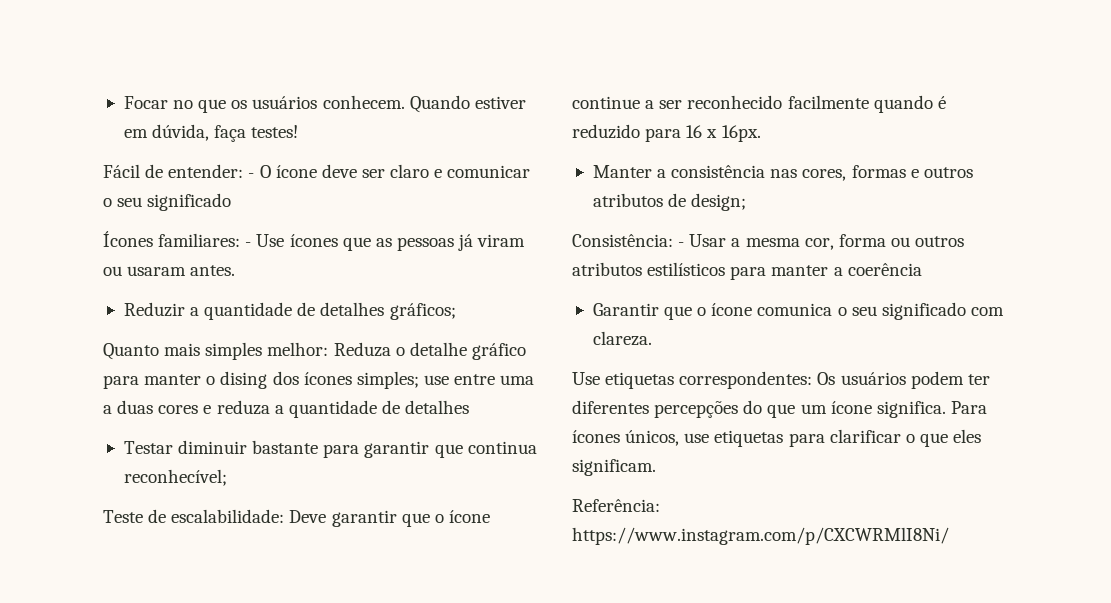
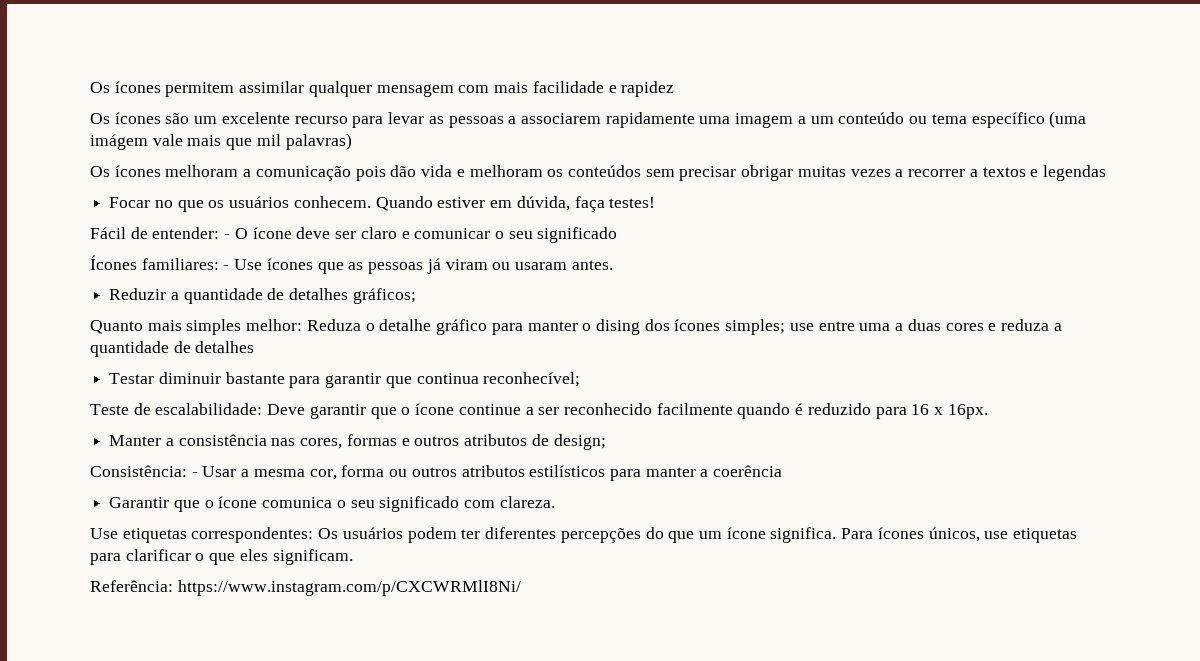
+ Os ícones permitem assimilar qualquer mensagem com mais facilidade e rapidez
+ Os ícones são um excelente recurso para levar as pessoas a associarem rapidamente uma imagem a um conteúdo ou tema específico (uma imágem vale mais que mil palavras)
+ Os ícones melhoram a comunicação pois dão vida e melhoram os conteúdos sem precisar obrigar muitas vezes a recorrer a textos e legendas

